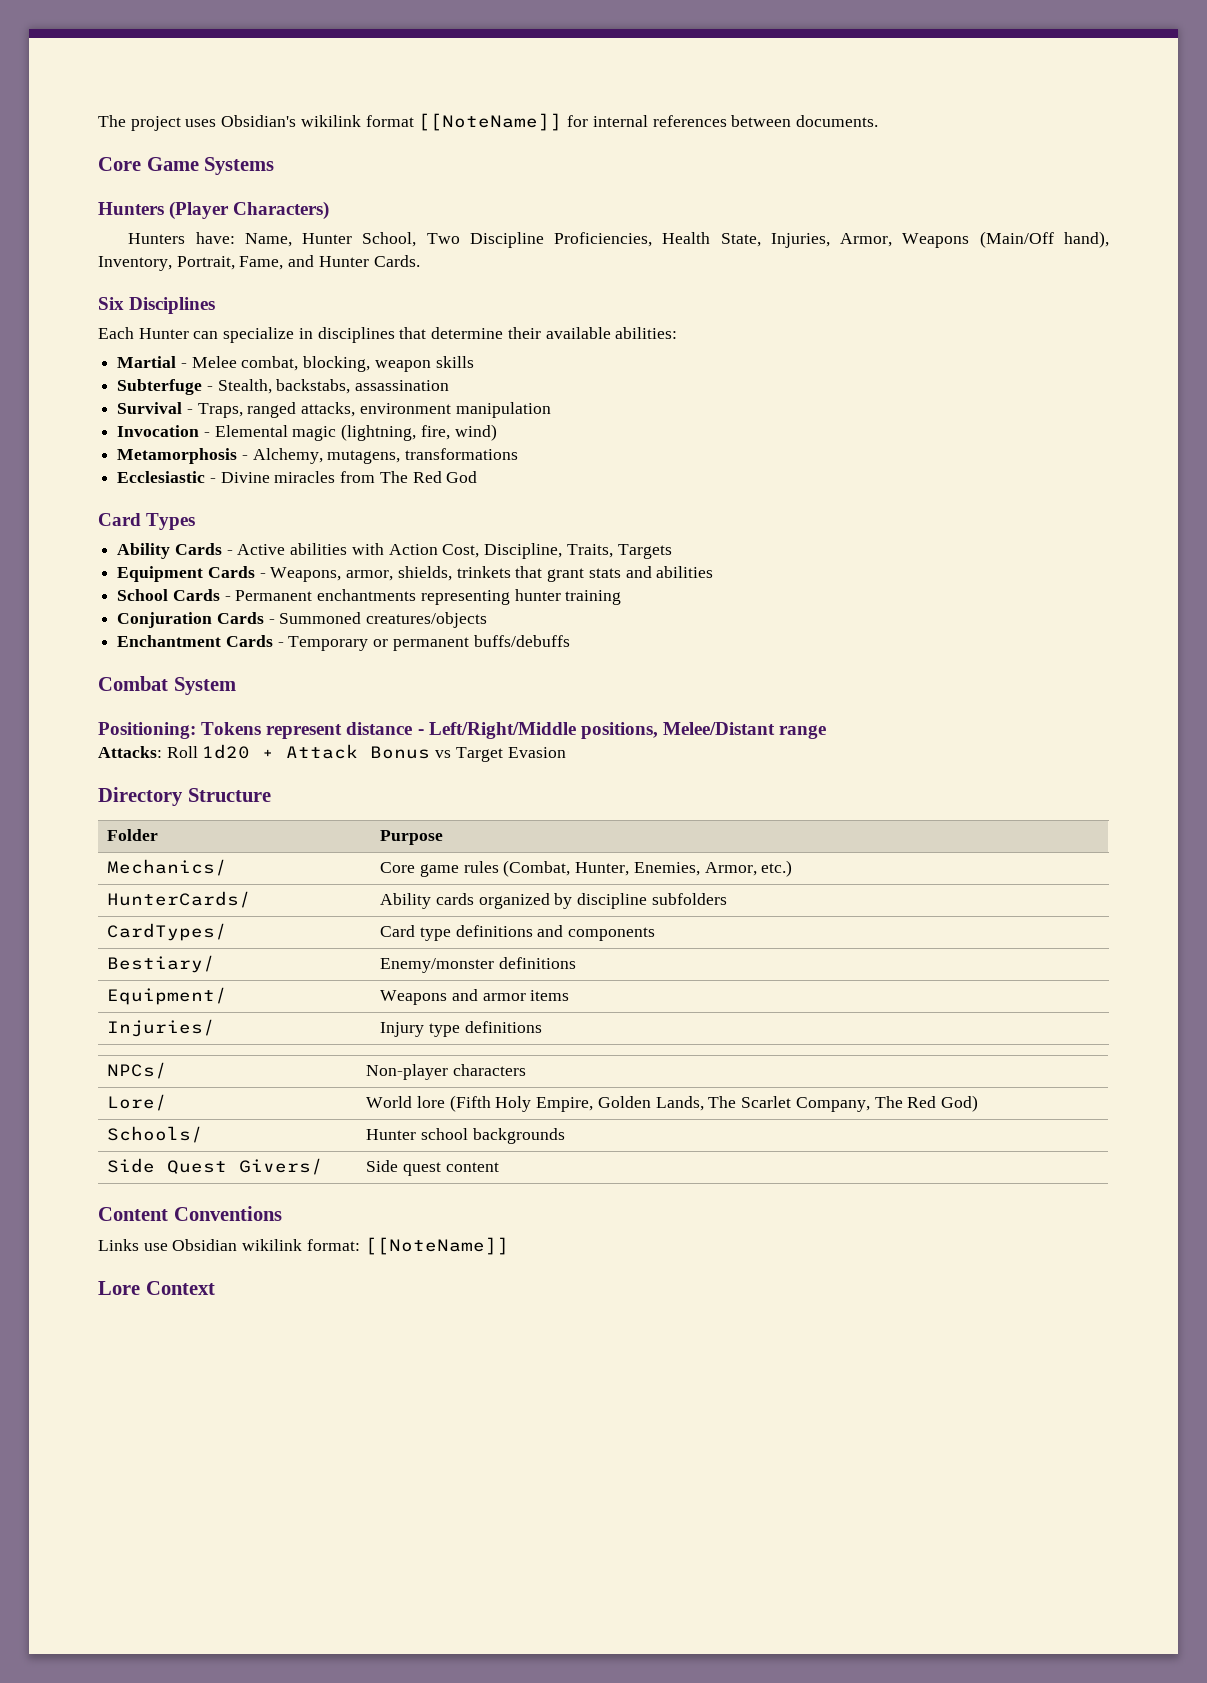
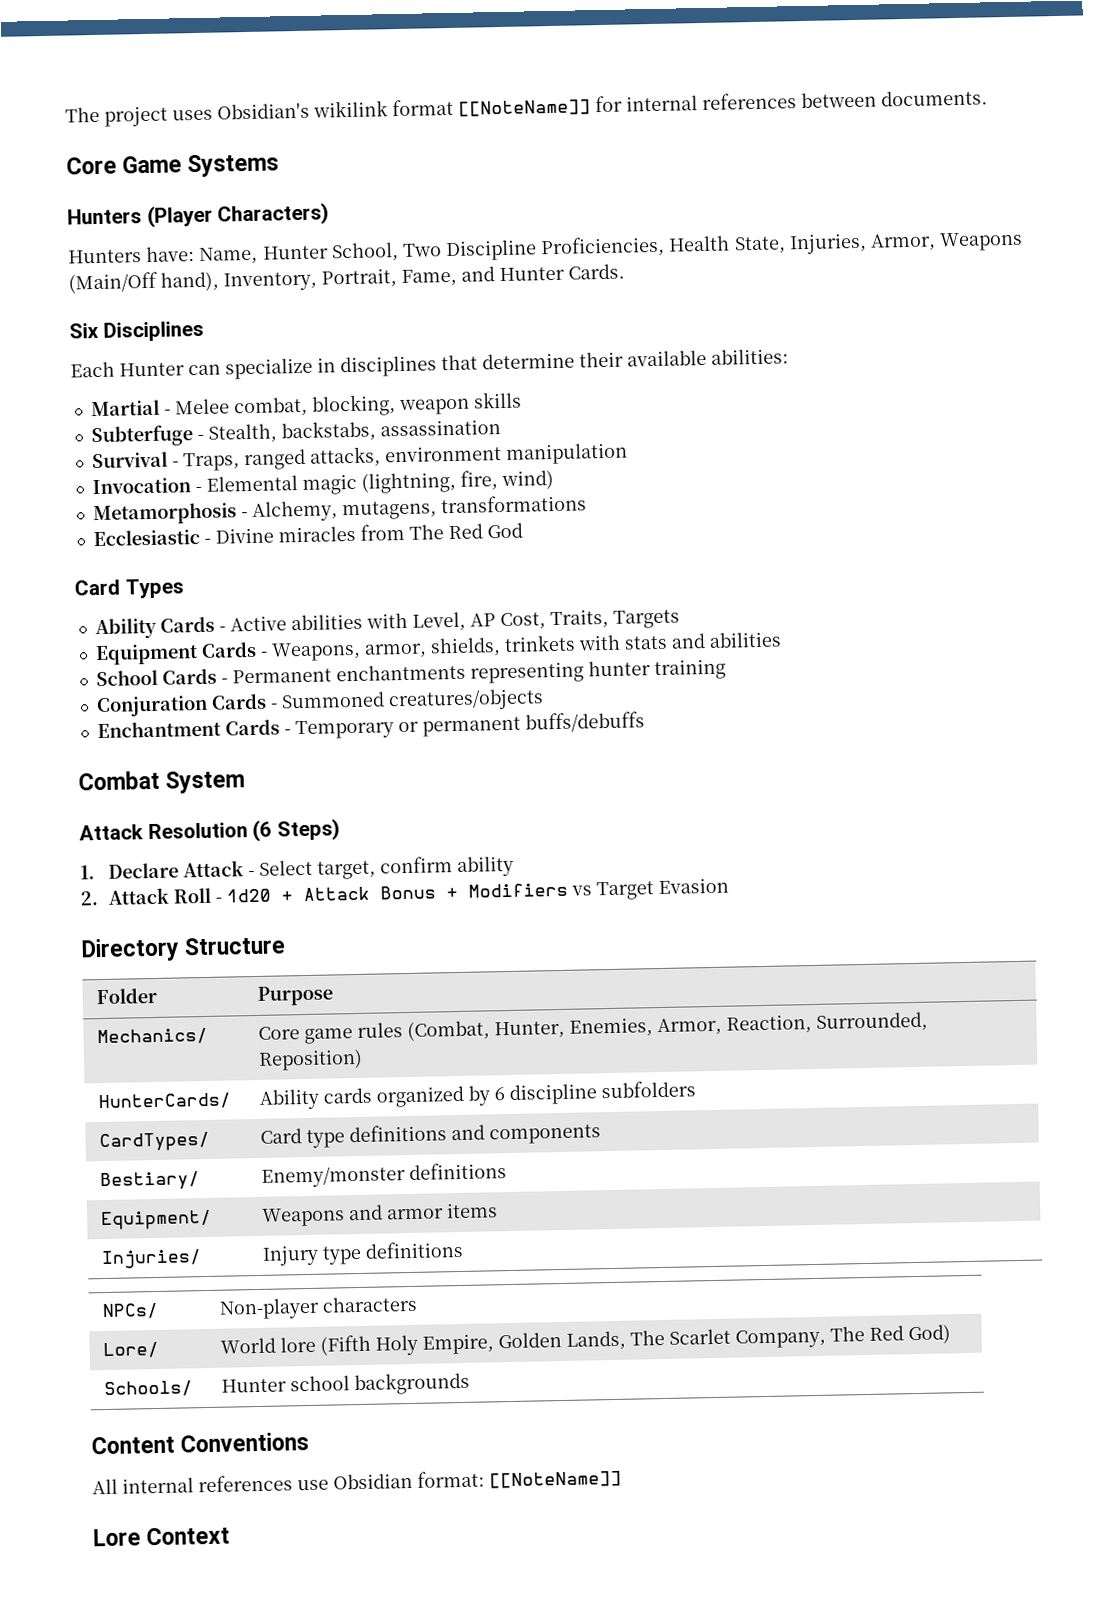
- Ability Cards - Active abilities with Action Cost, Discipline, Traits, Targets
+ Ability Cards - Active abilities with Level, AP Cost, Traits, Targets
- Equipment Cards - Weapons, armor, shields, trinkets that grant stats and abilities
+ Equipment Cards - Weapons, armor, shields, trinkets with stats and abilities
- Positioning: Tokens represent distance - Left/Right/Middle positions, Melee/Distant range
- Attacks: Roll 1d20 + Attack Bonus vs Target Evasion
+ Attack Resolution (6 Steps)
+ 1. Declare Attack - Select target, confirm ability
+ 2. Attack Roll - 1d20 + Attack Bonus + Modifiers vs Target Evasion
- Mechanics/ | Core game rules (Combat, Hunter, Enemies, Armor, etc.)
+ Mechanics/ | Core game rules (Combat, Hunter, Enemies, Armor, Reaction, Surrounded, Reposition)
- HunterCards/ | Ability cards organized by discipline subfolders
+ HunterCards/ | Ability cards organized by 6 discipline subfolders
- Side Quest Givers/ | Side quest content
- Links use Obsidian wikilink format: [[NoteName]]
+ All internal references use Obsidian format: [[NoteName]]

